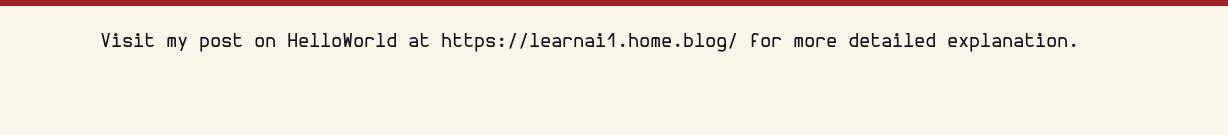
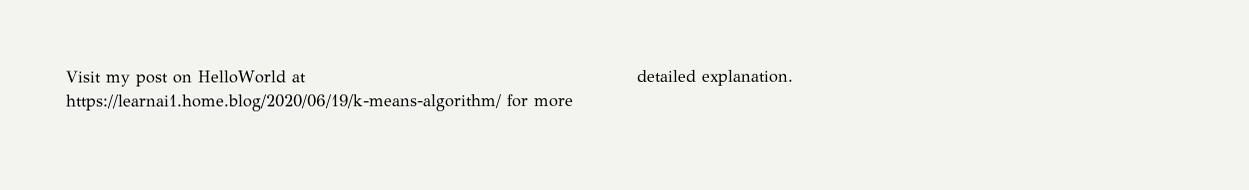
- Visit my post on HelloWorld at https://learnai1.home.blog/ for more detailed explanation.
+ Visit my post on HelloWorld at https://learnai1.home.blog/2020/06/19/k-means-algorithm/ for more detailed explanation.

